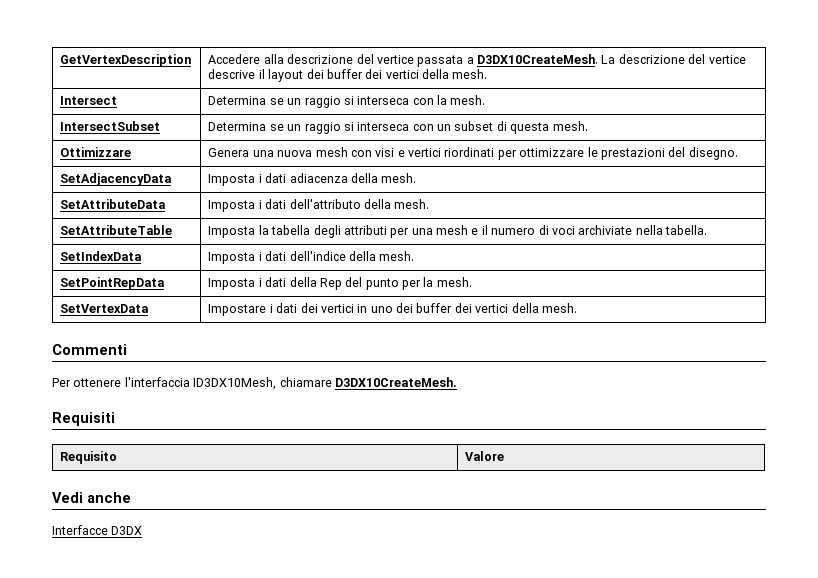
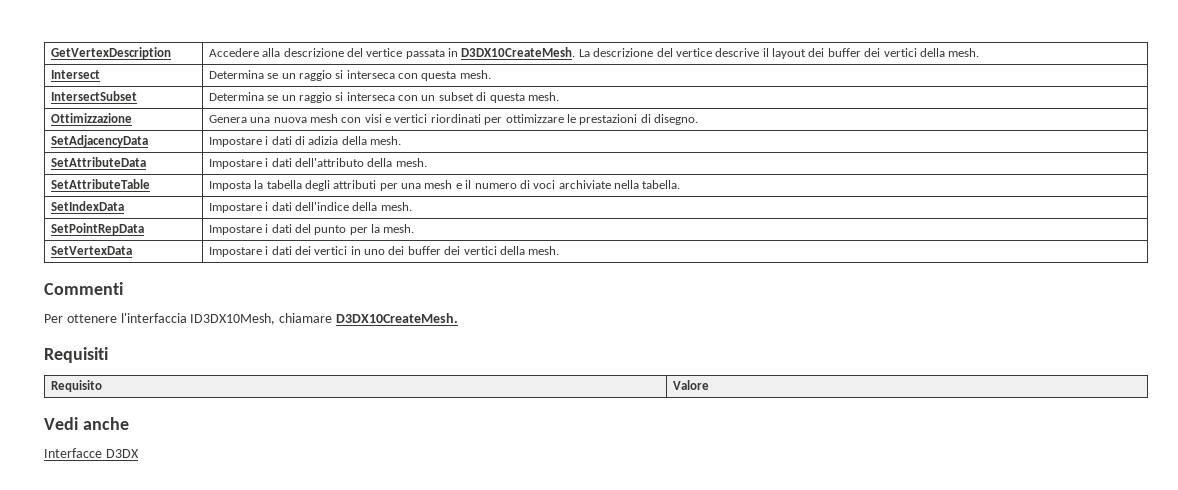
- GetVertexDescription | Accedere alla descrizione del vertice passata a D3DX10CreateMesh. La descrizione del vertice descrive il layout dei buffer dei vertici della mesh.
+ GetVertexDescription | Accedere alla descrizione del vertice passata in D3DX10CreateMesh. La descrizione del vertice descrive il layout dei buffer dei vertici della mesh.
- Intersect | Determina se un raggio si interseca con la mesh.
+ Intersect | Determina se un raggio si interseca con questa mesh.
- Ottimizzare | Genera una nuova mesh con visi e vertici riordinati per ottimizzare le prestazioni del disegno.
+ Ottimizzazione | Genera una nuova mesh con visi e vertici riordinati per ottimizzare le prestazioni di disegno.
- SetAdjacencyData | Imposta i dati adiacenza della mesh.
+ SetAdjacencyData | Impostare i dati di adizia della mesh.
- SetAttributeData | Imposta i dati dell'attributo della mesh.
+ SetAttributeData | Impostare i dati dell'attributo della mesh.
- SetIndexData | Imposta i dati dell'indice della mesh.
+ SetIndexData | Impostare i dati dell'indice della mesh.
- SetPointRepData | Imposta i dati della Rep del punto per la mesh.
+ SetPointRepData | Impostare i dati del punto per la mesh.

